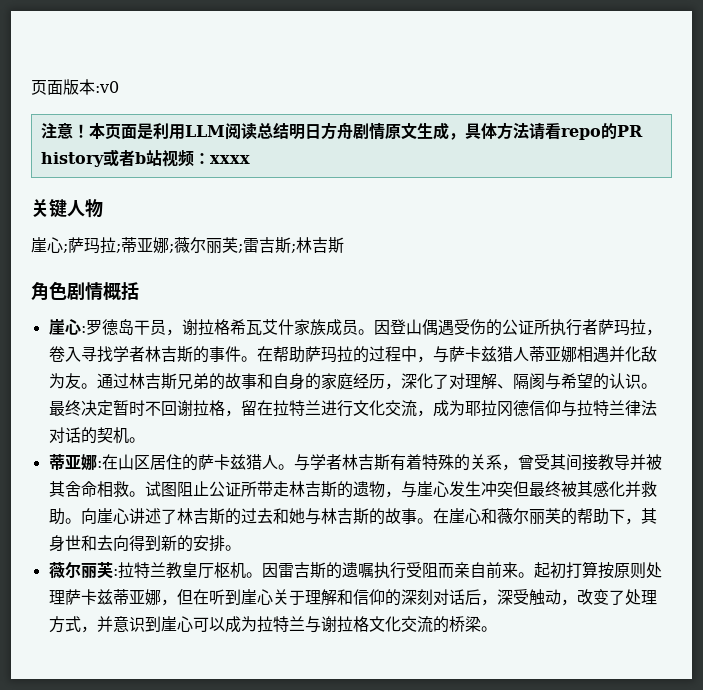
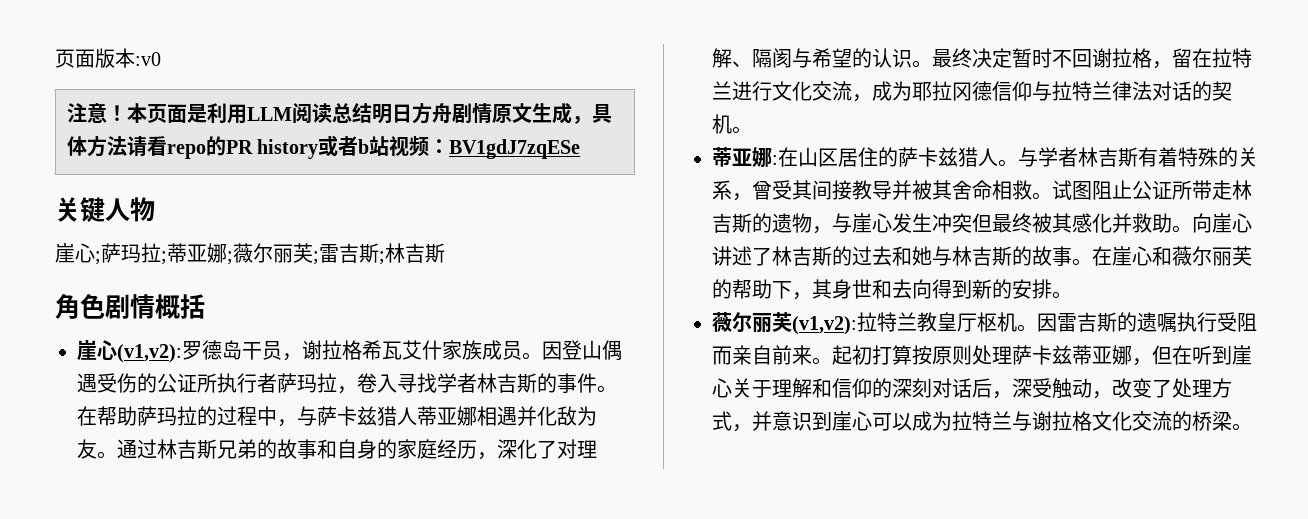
- 注意！本页面是利用LLM阅读总结明日方舟剧情原文生成，具体方法请看repo的PR history或者b站视频：xxxx
+ 注意！本页面是利用LLM阅读总结明日方舟剧情原文生成，具体方法请看repo的PR history或者b站视频：BV1gdJ7zqESe
- 崖心:罗德岛干员，谢拉格希瓦艾什家族成员。
+ 崖心(v1,v2):罗德岛干员，谢拉格希瓦艾什家族成员。
- 薇尔丽芙:拉特兰教皇厅枢机。
+ 薇尔丽芙(v1,v2):拉特兰教皇厅枢机。

